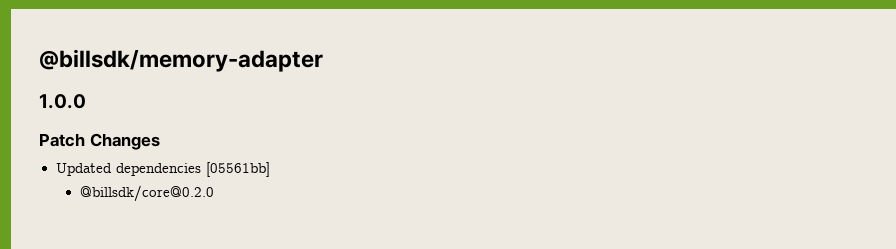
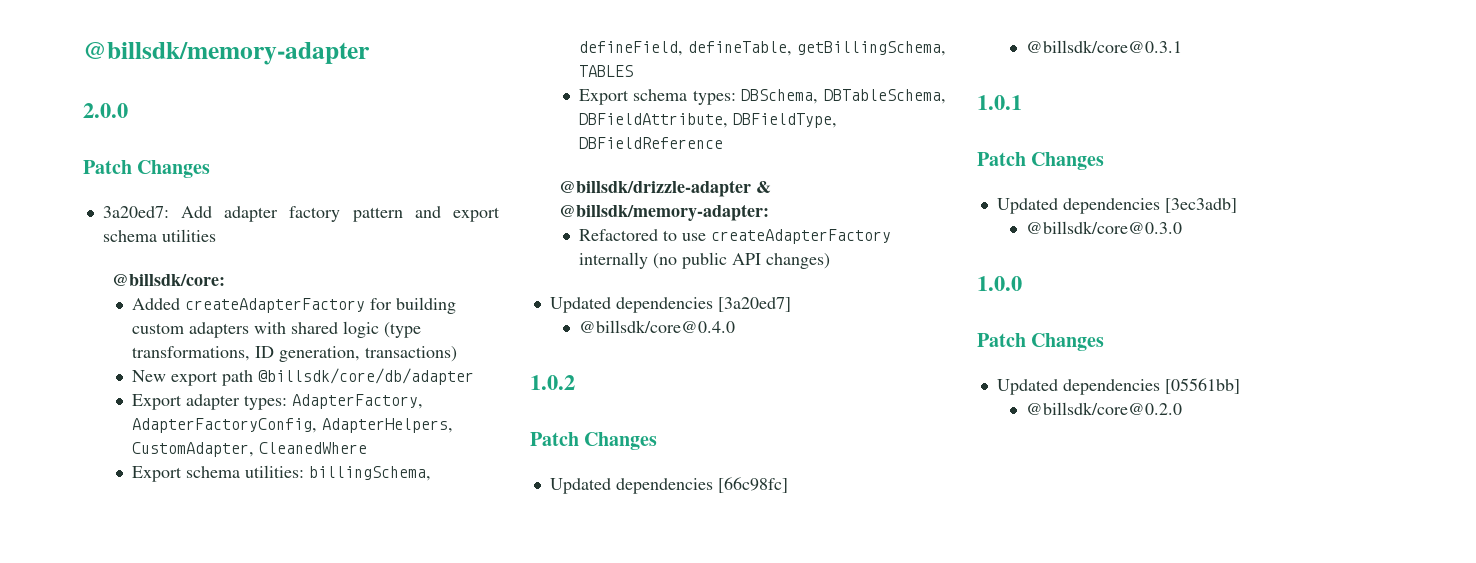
+ 2.0.0
+ Patch Changes
+ 3a20ed7: Add adapter factory pattern and export schema utilities
+ @billsdk/core:
+ Added createAdapterFactory for building custom adapters with shared logic (type transformations, ID generation, transactions)
+ New export path @billsdk/core/db/adapter
+ Export adapter types: AdapterFactory, AdapterFactoryConfig, AdapterHelpers, CustomAdapter, CleanedWhere
+ Export schema utilities: billingSchema, defineField, defineTable, getBillingSchema, TABLES
+ Export schema types: DBSchema, DBTableSchema, DBFieldAttribute, DBFieldType, DBFieldReference
+ @billsdk/drizzle-adapter & @billsdk/memory-adapter:
+ Refactored to use createAdapterFactory internally (no public API changes)
+ Updated dependencies [3a20ed7]
+ @billsdk/core@0.4.0
+ 1.0.2
+ Patch Changes
+ Updated dependencies [66c98fc]
+ @billsdk/core@0.3.1
+ 1.0.1
+ Patch Changes
+ Updated dependencies [3ec3adb]
+ @billsdk/core@0.3.0

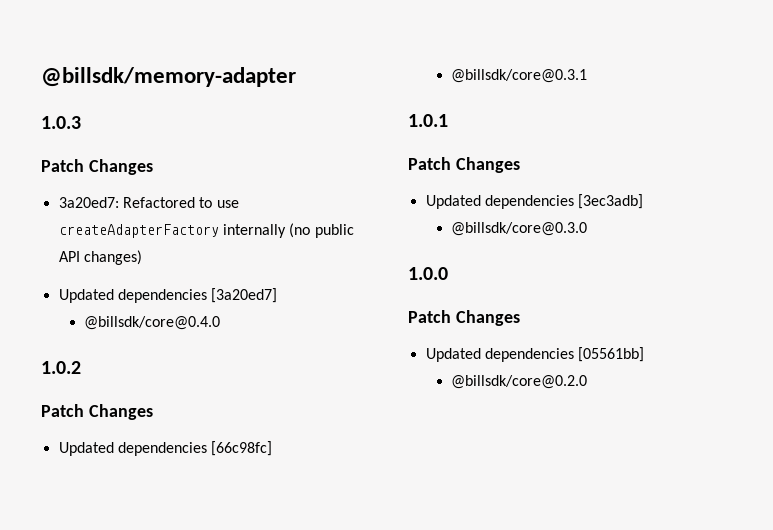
- 2.0.0
+ 1.0.3
- 3a20ed7: Add adapter factory pattern and export schema utilities
- @billsdk/core:
- Added createAdapterFactory for building custom adapters with shared logic (type transformations, ID generation, transactions)
- New export path @billsdk/core/db/adapter
- Export adapter types: AdapterFactory, AdapterFactoryConfig, AdapterHelpers, CustomAdapter, CleanedWhere
- Export schema utilities: billingSchema, defineField, defineTable, getBillingSchema, TABLES
- Export schema types: DBSchema, DBTableSchema, DBFieldAttribute, DBFieldType, DBFieldReference
- @billsdk/drizzle-adapter & @billsdk/memory-adapter:
- Refactored to use createAdapterFactory internally (no public API changes)
+ 3a20ed7: Refactored to use createAdapterFactory internally (no public API changes)

